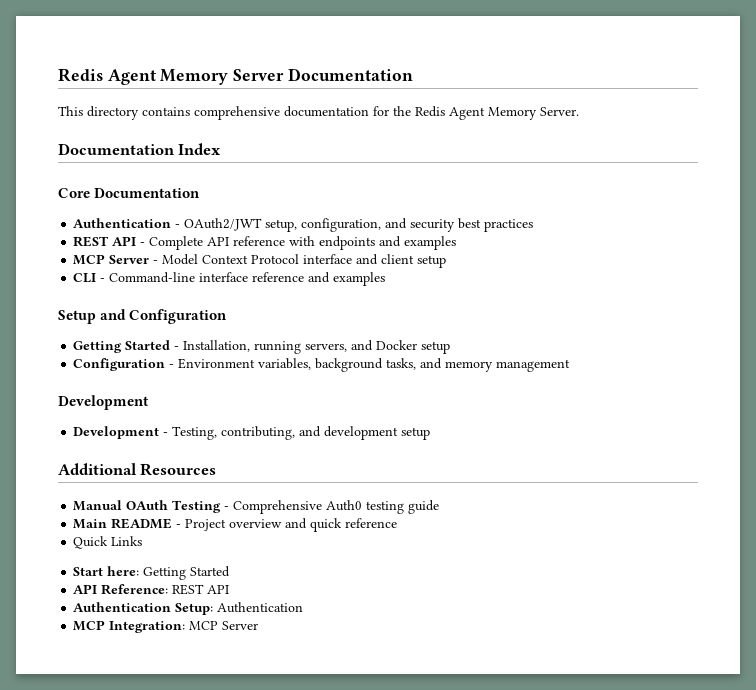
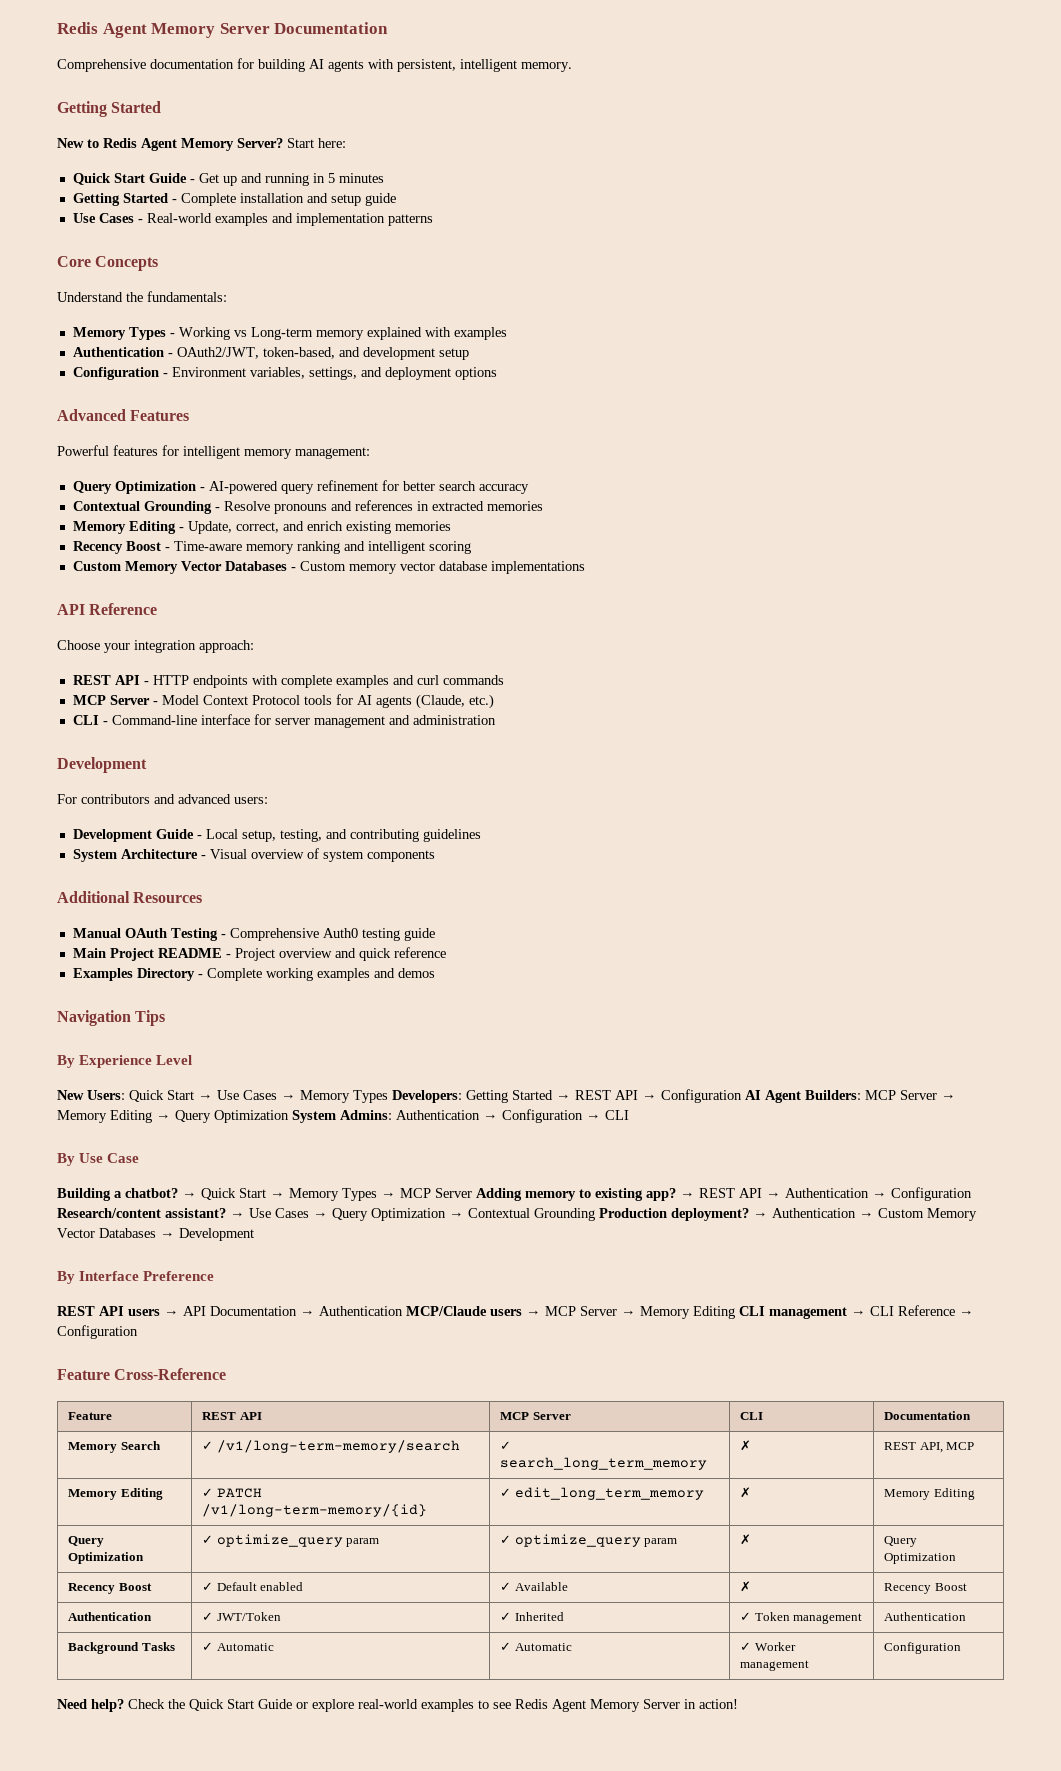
- This directory contains comprehensive documentation for the Redis Agent Memory Server.
- Documentation Index
- Core Documentation
- Authentication - OAuth2/JWT setup, configuration, and security best practices
- REST API - Complete API reference with endpoints and examples
+ Comprehensive documentation for building AI agents with persistent, intelligent memory.
+ Getting Started
+ New to Redis Agent Memory Server? Start here:
+ Quick Start Guide - Get up and running in 5 minutes
+ Getting Started - Complete installation and setup guide
+ Use Cases - Real-world examples and implementation patterns
+ Core Concepts
+ Understand the fundamentals:
+ Memory Types - Working vs Long-term memory explained with examples
+ Authentication - OAuth2/JWT, token-based, and development setup
+ Configuration - Environment variables, settings, and deployment options
+ Advanced Features
+ Powerful features for intelligent memory management:
+ Query Optimization - AI-powered query refinement for better search accuracy
+ Contextual Grounding - Resolve pronouns and references in extracted memories
+ Memory Editing - Update, correct, and enrich existing memories
+ Recency Boost - Time-aware memory ranking and intelligent scoring
+ Custom Memory Vector Databases - Custom memory vector database implementations
+ API Reference
+ Choose your integration approach:
+ REST API - HTTP endpoints with complete examples and curl commands
- MCP Server - Model Context Protocol interface and client setup
- CLI - Command-line interface reference and examples
- Setup and Configuration
- Getting Started - Installation, running servers, and Docker setup
- Configuration - Environment variables, background tasks, and memory management
+ MCP Server - Model Context Protocol tools for AI agents (Claude, etc.)
+ CLI - Command-line interface for server management and administration
  Development
- Development - Testing, contributing, and development setup
+ For contributors and advanced users:
+ Development Guide - Local setup, testing, and contributing guidelines
+ System Architecture - Visual overview of system components
- Main README - Project overview and quick reference
+ Main Project README - Project overview and quick reference
- Quick Links
- Start here: Getting Started
- API Reference: REST API
- Authentication Setup: Authentication
- MCP Integration: MCP Server
+ Examples Directory - Complete working examples and demos
+ Navigation Tips
+ By Experience Level
+ New Users: Quick Start → Use Cases → Memory Types Developers: Getting Started → REST API → Configuration AI Agent Builders: MCP Server → Memory Editing → Query Optimization System Admins: Authentication → Configuration → CLI
+ By Use Case
+ Building a chatbot? → Quick Start → Memory Types → MCP Server Adding memory to existing app? → REST API → Authentication → Configuration Research/content assistant? → Use Cases → Query Optimization → Contextual Grounding Production deployment? → Authentication → Custom Memory Vector Databases → Development
+ By Interface Preference
+ REST API users → API Documentation → Authentication MCP/Claude users → MCP Server → Memory Editing CLI management → CLI Reference → Configuration
+ Feature Cross-Reference
+ Feature | REST API | MCP Server | CLI | Documentation
+ Memory Search | ✓ /v1/long-term-memory/search | ✓ search_long_term_memory | ✗ | REST API, MCP
+ Memory Editing | ✓ PATCH /v1/long-term-memory/{id} | ✓ edit_long_term_memory | ✗ | Memory Editing
+ Query Optimization | ✓ optimize_query param | ✓ optimize_query param | ✗ | Query Optimization
+ Recency Boost | ✓ Default enabled | ✓ Available | ✗ | Recency Boost
+ Authentication | ✓ JWT/Token | ✓ Inherited | ✓ Token management | Authentication
+ Background Tasks | ✓ Automatic | ✓ Automatic | ✓ Worker management | Configuration
+ Need help? Check the Quick Start Guide or explore real-world examples to see Redis Agent Memory Server in action!

